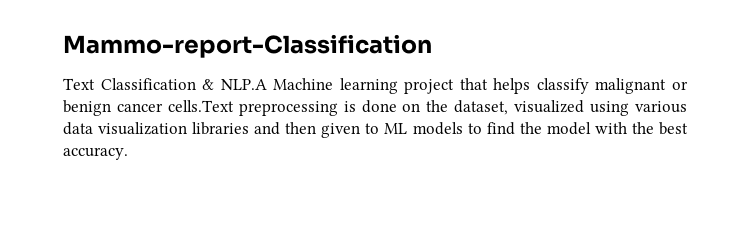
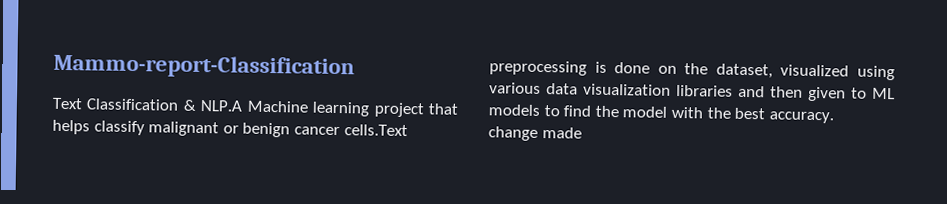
+ change made

